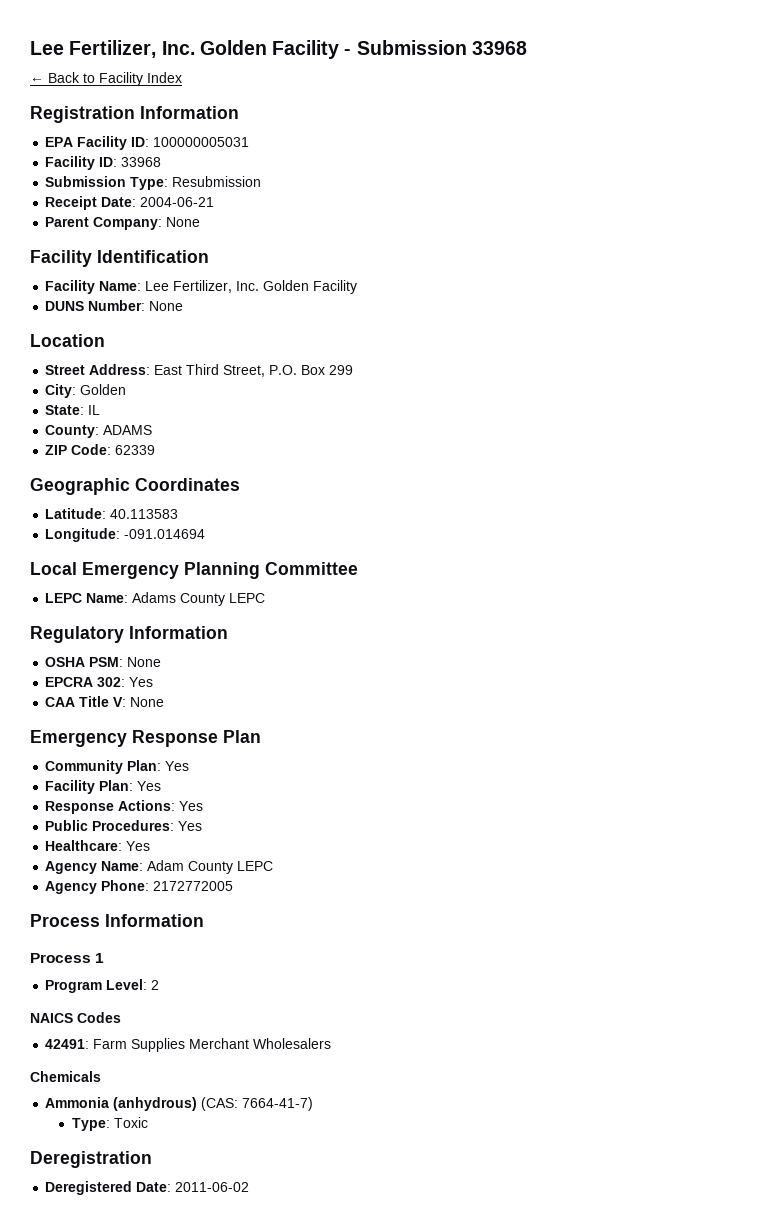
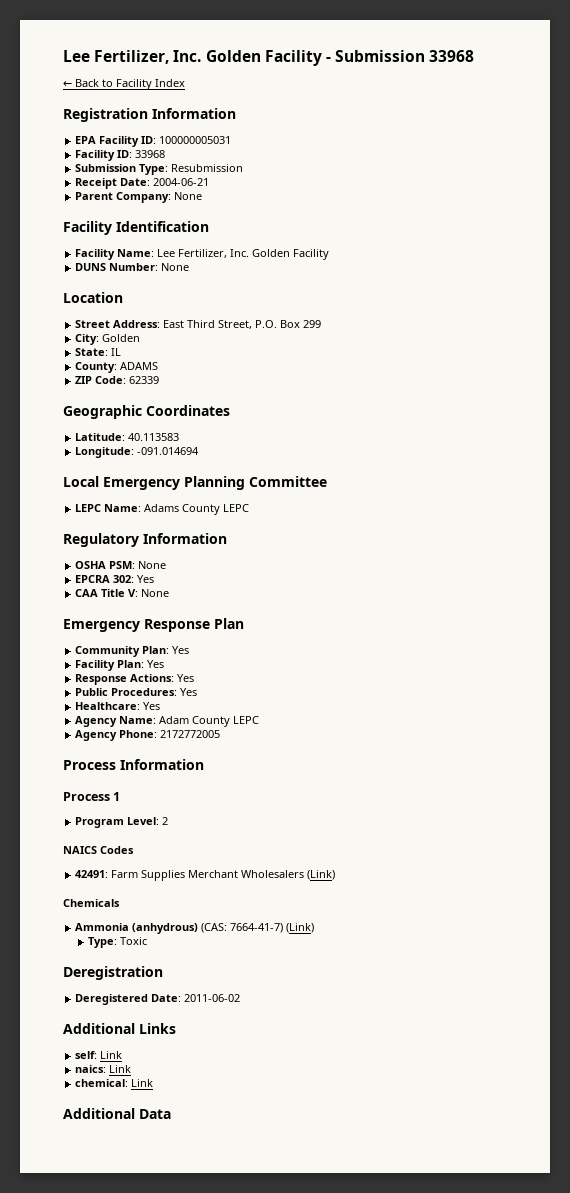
- 42491: Farm Supplies Merchant Wholesalers
+ 42491: Farm Supplies Merchant Wholesalers (Link)
- Ammonia (anhydrous) (CAS: 7664-41-7)
+ Ammonia (anhydrous) (CAS: 7664-41-7) (Link)
+ Additional Links
+ self: Link
+ naics: Link
+ chemical: Link
+ Additional Data

